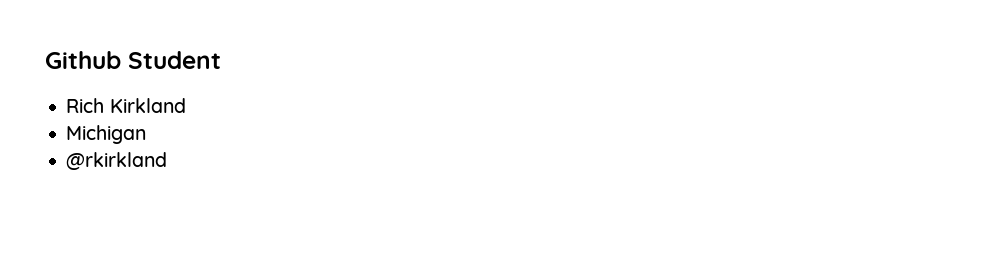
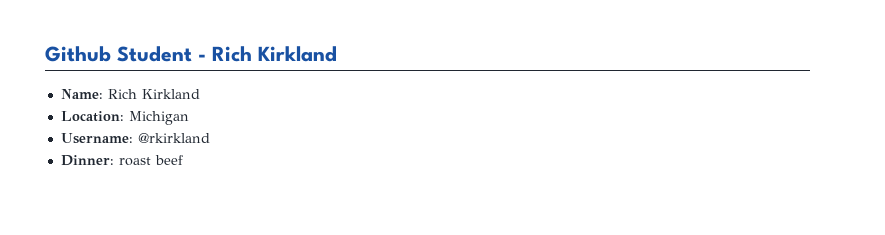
- Github Student
- Rich Kirkland
- Michigan
+ Github Student - Rich Kirkland
+ Name: Rich Kirkland
+ Location: Michigan
- @rkirkland
+ Username: @rkirkland
+ Dinner: roast beef

